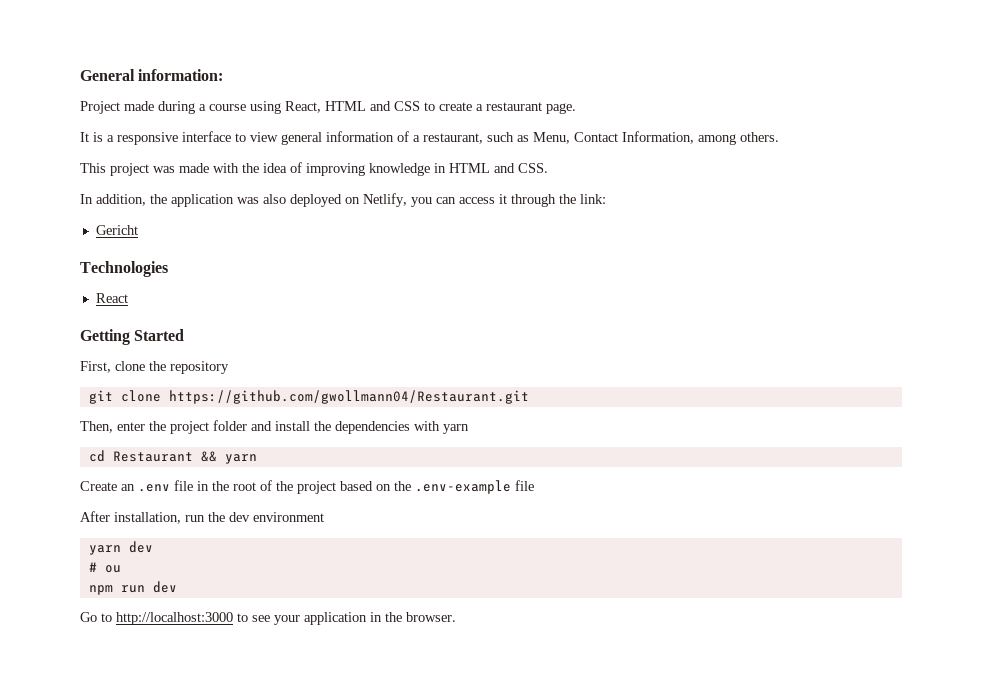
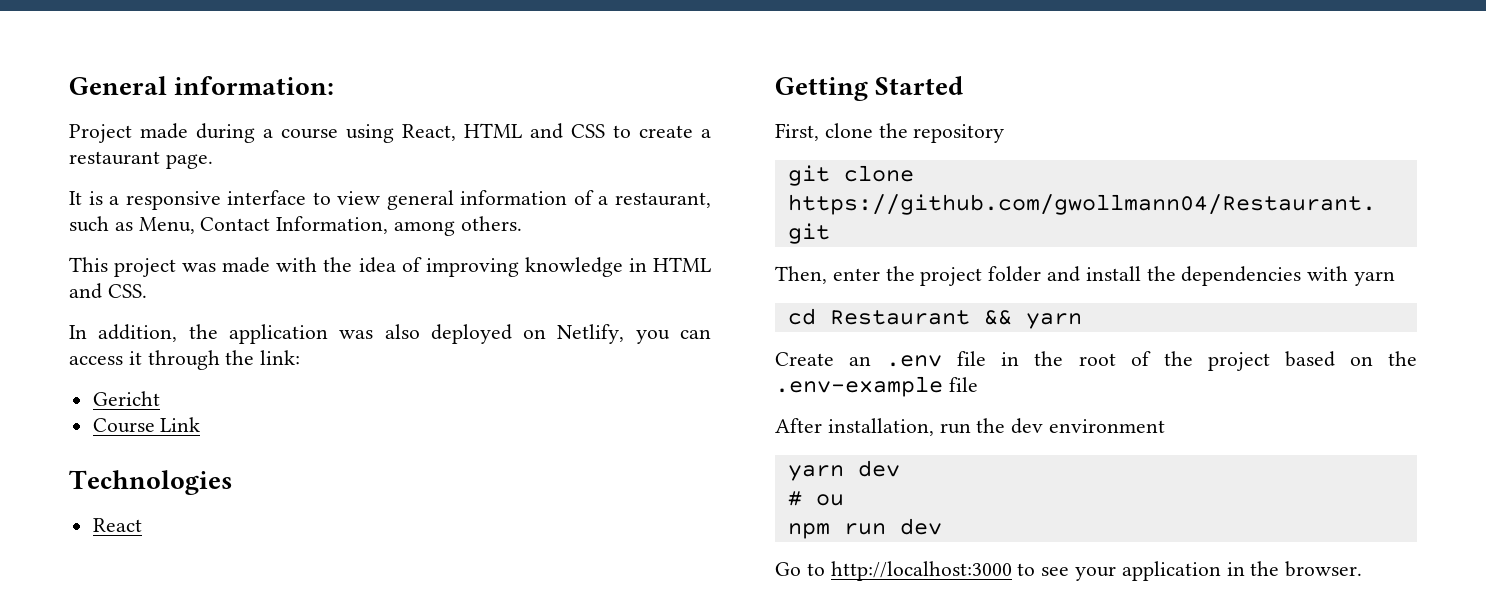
+ Course Link

